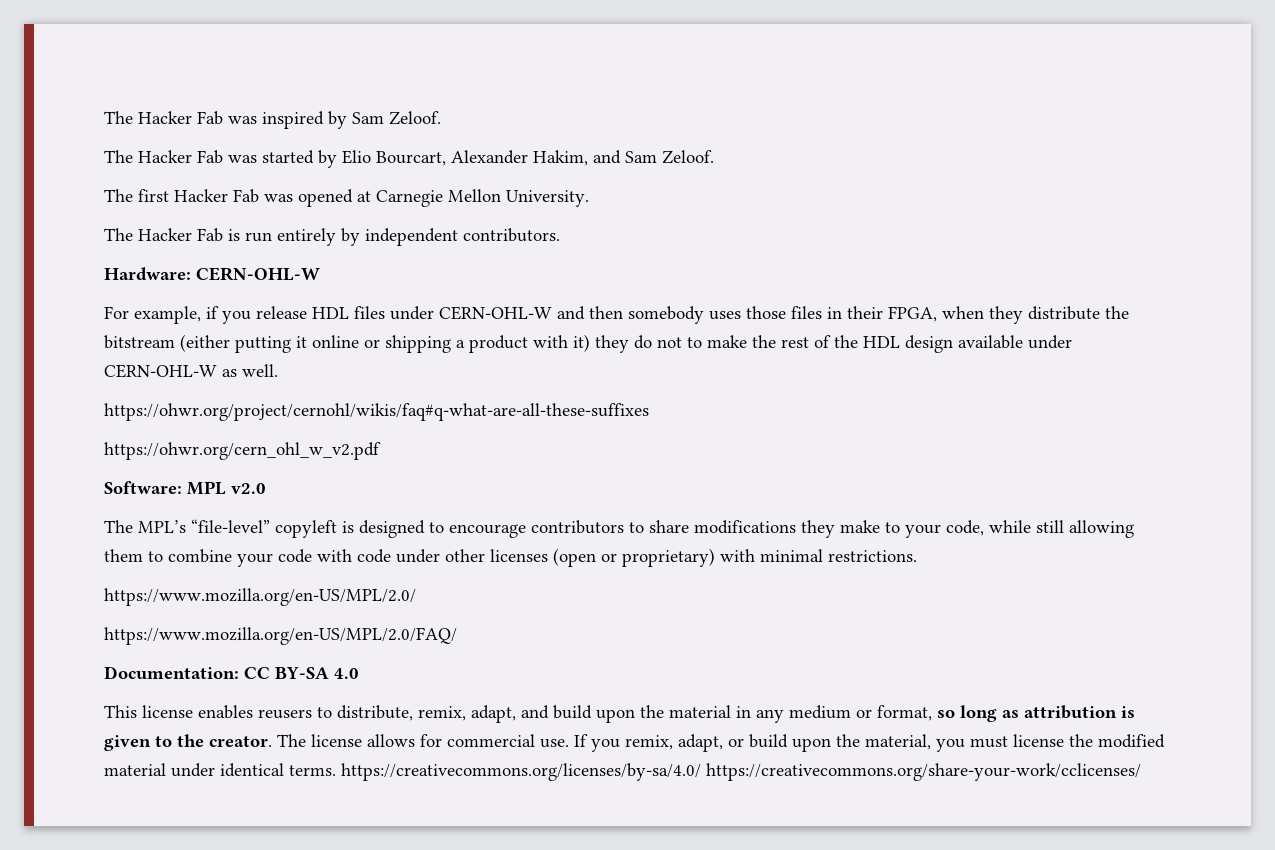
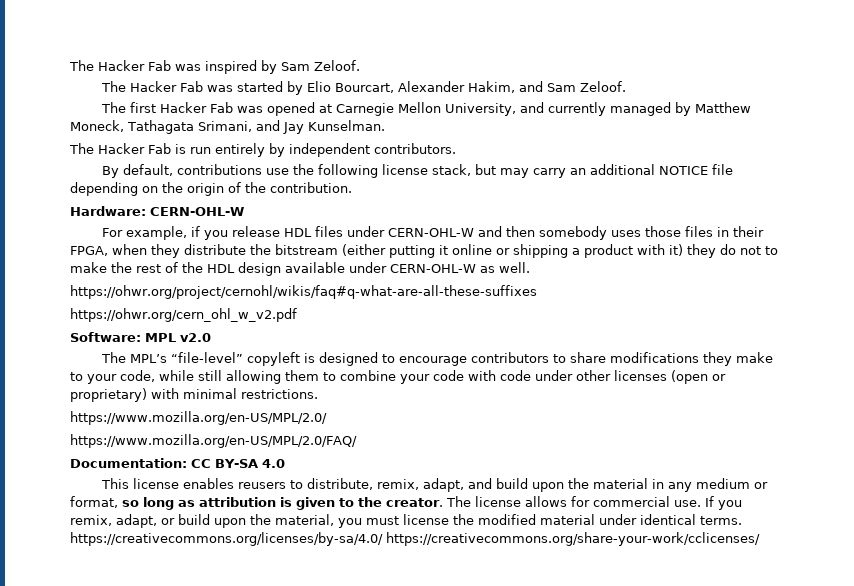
- The first Hacker Fab was opened at Carnegie Mellon University.
+ The first Hacker Fab was opened at Carnegie Mellon University, and currently managed by Matthew Moneck, Tathagata Srimani, and Jay Kunselman.
+ By default, contributions use the following license stack, but may carry an additional NOTICE file depending on the origin of the contribution.

